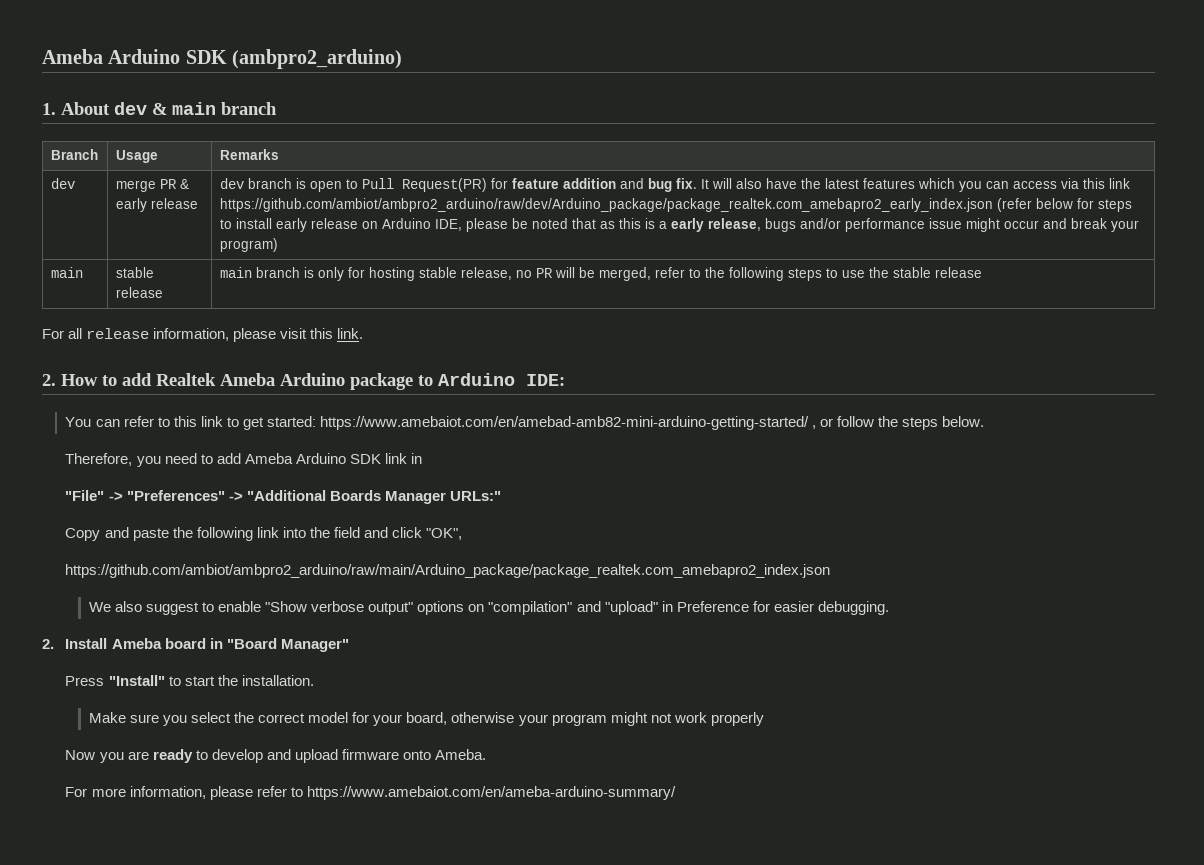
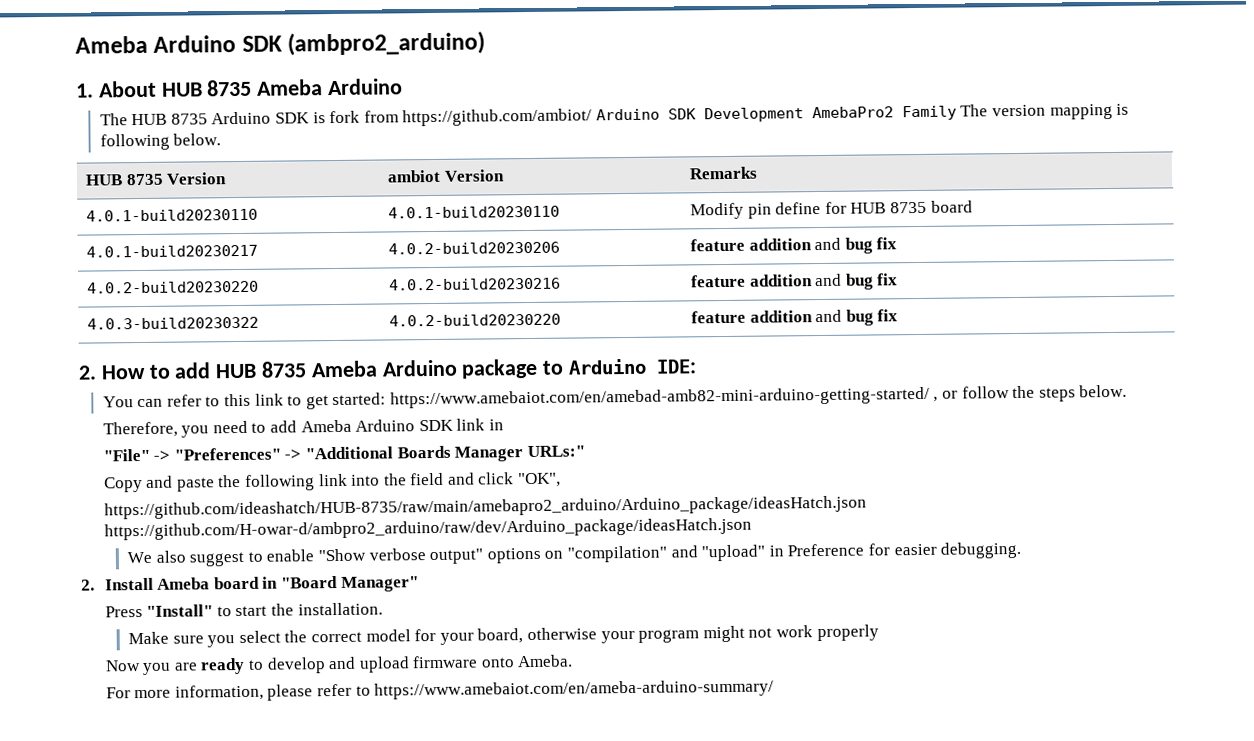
- 1. About dev & main branch
- Branch | Usage | Remarks
- dev | merge PR & early release | dev branch is open to Pull Request(PR) for feature addition and bug fix. It will also have the latest features which you can access via this link https://github.com/ambiot/ambpro2_arduino/raw/dev/Arduino_package/package_realtek.com_amebapro2_early_index.json (refer below for steps to install early release on Arduino IDE, please be noted that as this is a early release, bugs and/or performance issue might occur and break your program)
- main | stable release | main branch is only for hosting stable release, no PR will be merged, refer to the following steps to use the stable release
- For all release information, please visit this link.
+ 1. About HUB 8735 Ameba Arduino
+ The HUB 8735 Arduino SDK is fork from https://github.com/ambiot/ Arduino SDK Development AmebaPro2 Family The version mapping is following below.
+ HUB 8735 Version | ambiot Version | Remarks
+ 4.0.1-build20230110 | 4.0.1-build20230110 | Modify pin define for HUB 8735 board
+ 4.0.1-build20230217 | 4.0.2-build20230206 | feature addition and bug fix
+ 4.0.2-build20230220 | 4.0.2-build20230216 | feature addition and bug fix
+ 4.0.3-build20230322 | 4.0.2-build20230220 | feature addition and bug fix
- 2. How to add Realtek Ameba Arduino package to Arduino IDE:
+ 2. How to add HUB 8735 Ameba Arduino package to Arduino IDE:
- https://github.com/ambiot/ambpro2_arduino/raw/main/Arduino_package/package_realtek.com_amebapro2_index.json
+ https://github.com/ideashatch/HUB-8735/raw/main/amebapro2_arduino/Arduino_package/ideasHatch.json https://github.com/H-owar-d/ambpro2_arduino/raw/dev/Arduino_package/ideasHatch.json

